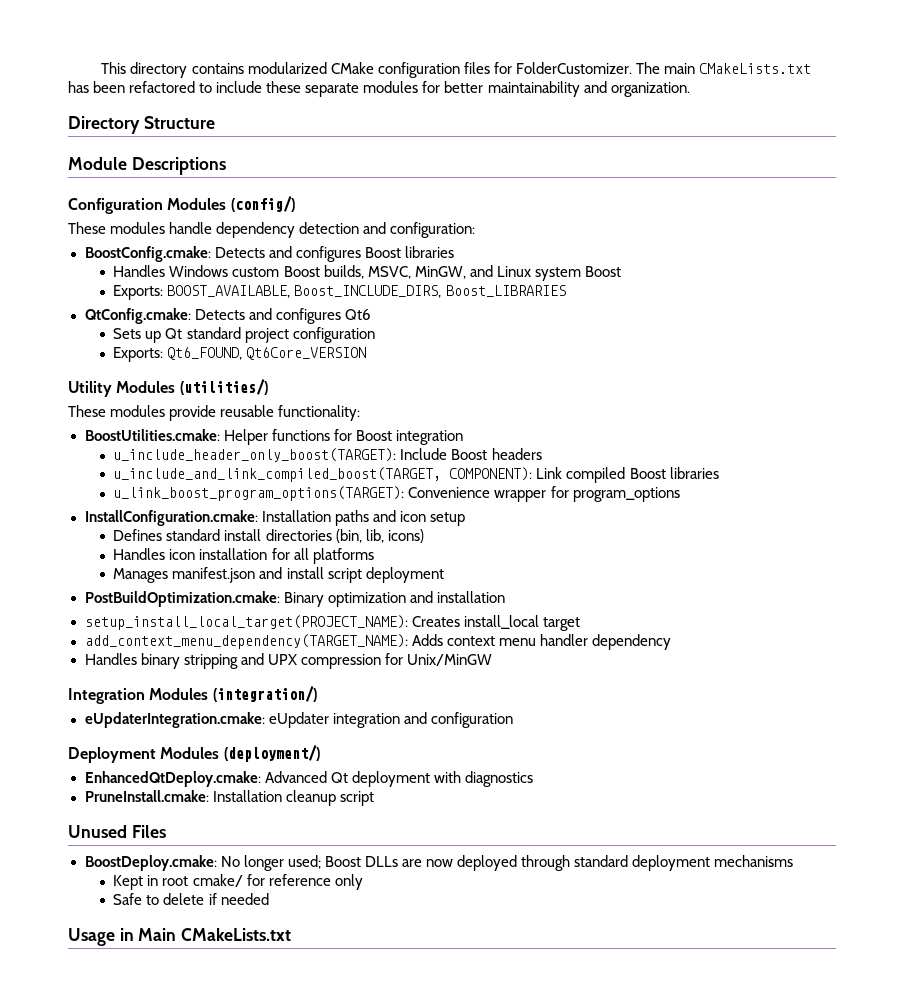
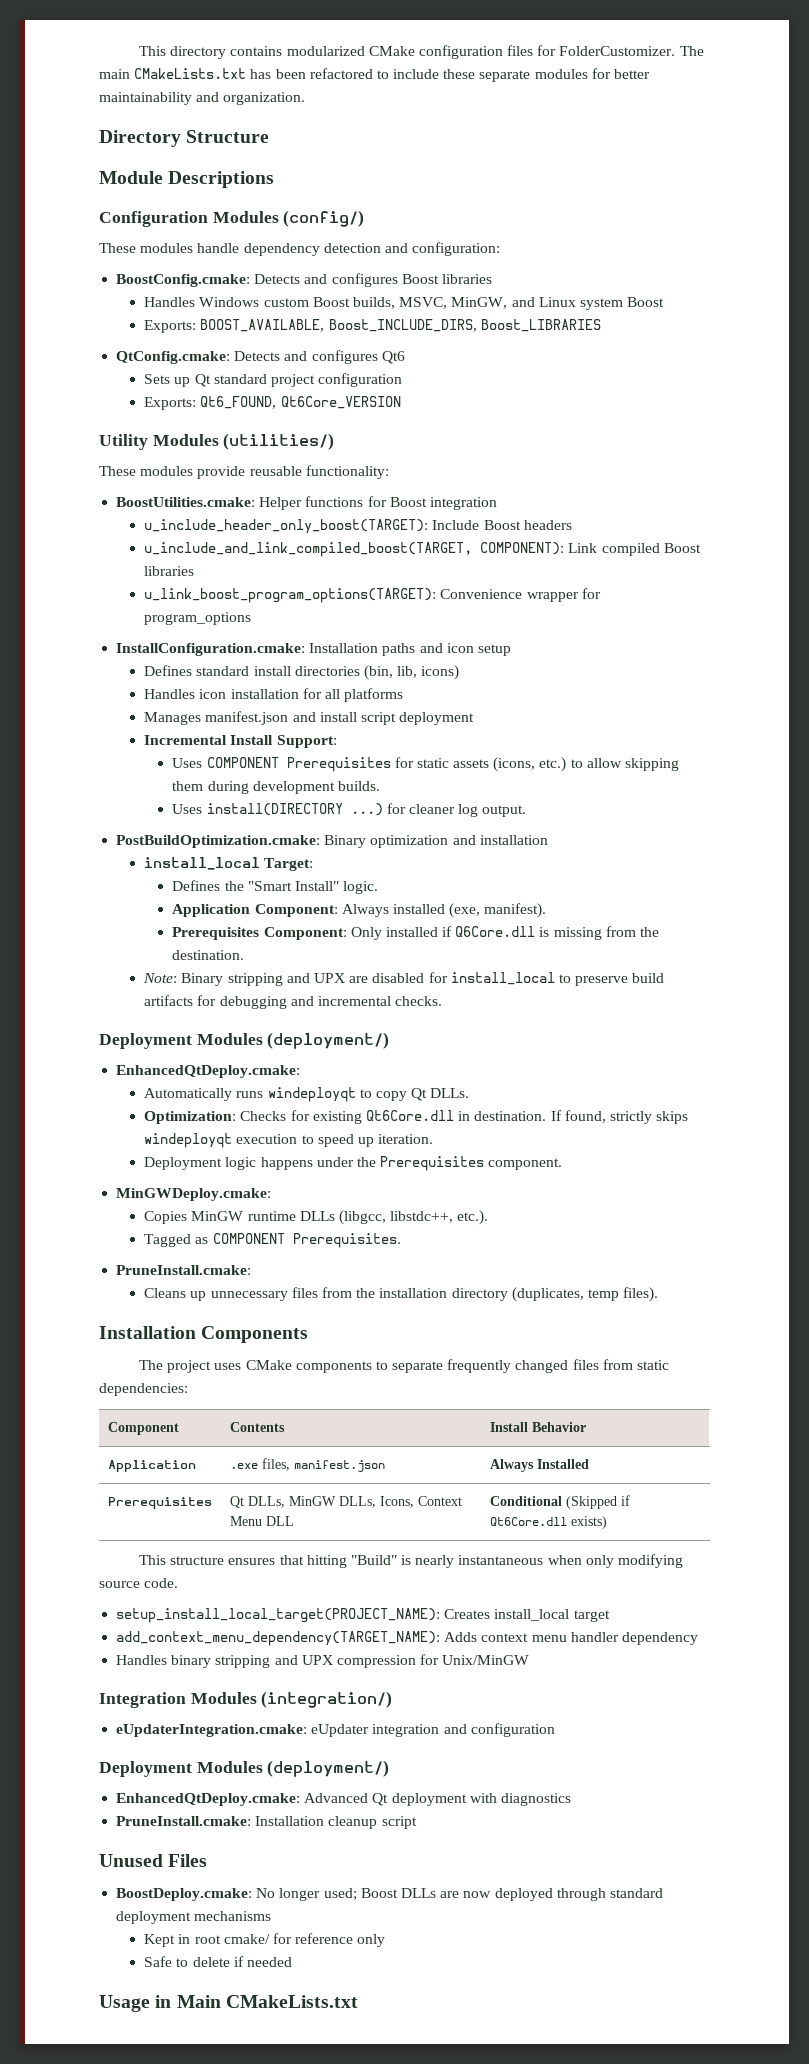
+ Incremental Install Support:
+ Uses COMPONENT Prerequisites for static assets (icons, etc.) to allow skipping them during development builds.
+ Uses install(DIRECTORY ...) for cleaner log output.
+ install_local Target:
+ Defines the "Smart Install" logic.
+ Application Component: Always installed (exe, manifest).
+ Prerequisites Component: Only installed if Q6Core.dll is missing from the destination.
+ Note: Binary stripping and UPX are disabled for install_local to preserve build artifacts for debugging and incremental checks.
+ Deployment Modules (deployment/)
+ EnhancedQtDeploy.cmake:
+ Automatically runs windeployqt to copy Qt DLLs.
+ Optimization: Checks for existing Qt6Core.dll in destination. If found, strictly skips windeployqt execution to speed up iteration.
+ Deployment logic happens under the Prerequisites component.
+ MinGWDeploy.cmake:
+ Copies MinGW runtime DLLs (libgcc, libstdc++, etc.).
+ Tagged as COMPONENT Prerequisites.
+ PruneInstall.cmake:
+ Cleans up unnecessary files from the installation directory (duplicates, temp files).
+ Installation Components
+ The project uses CMake components to separate frequently changed files from static dependencies:
+ Component | Contents | Install Behavior
+ Application | .exe files, manifest.json | Always Installed
+ Prerequisites | Qt DLLs, MinGW DLLs, Icons, Context Menu DLL | Conditional (Skipped if Qt6Core.dll exists)
+ This structure ensures that hitting "Build" is nearly instantaneous when only modifying source code.

